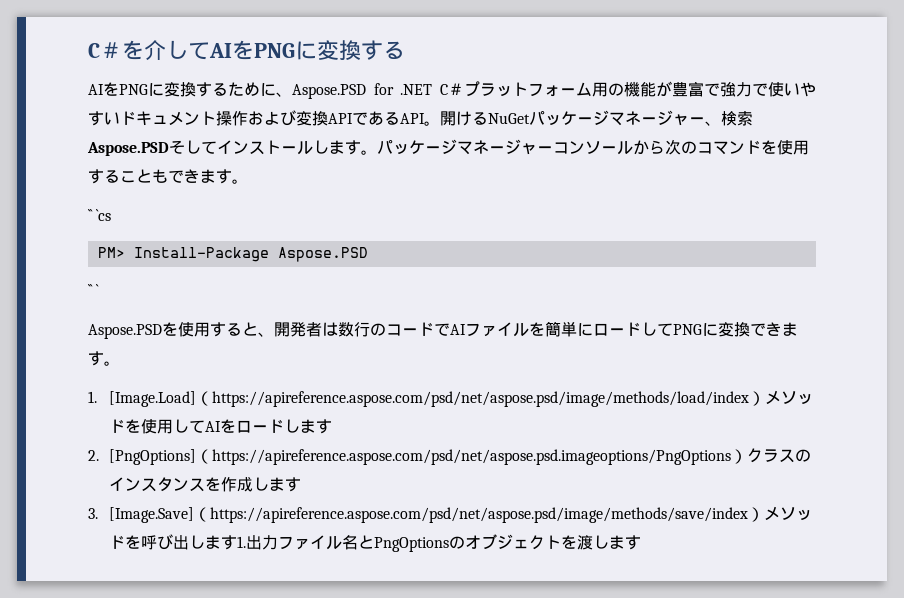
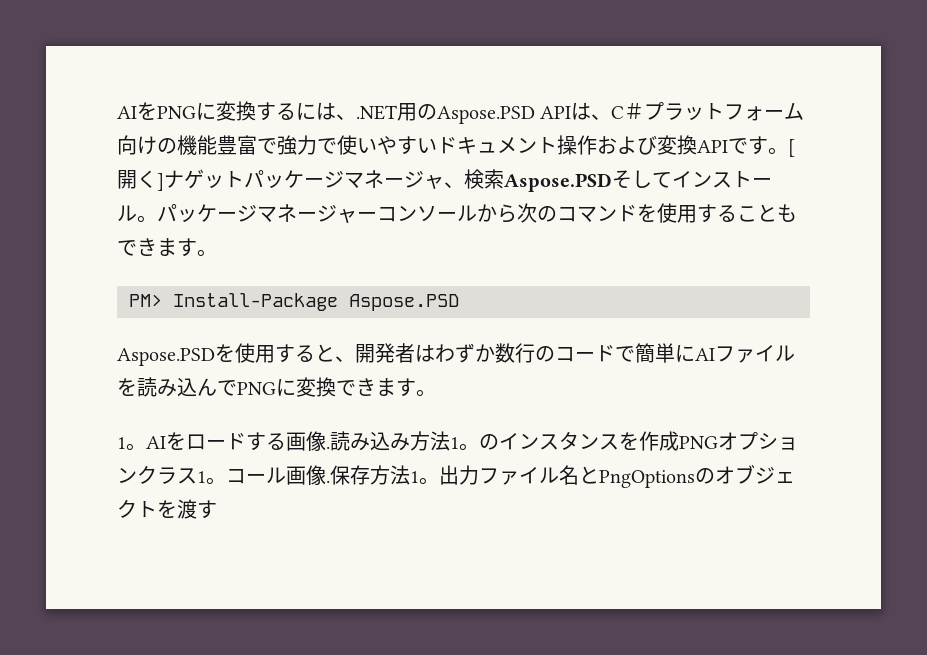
- C＃を介してAIをPNGに変換する
- AIをPNGに変換するために、Aspose.PSD for .NET C＃プラットフォーム用の機能が豊富で強力で使いやすいドキュメント操作および変換APIであるAPI。開けるNuGetパッケージマネージャー、検索Aspose.PSDそしてインストールします。
+ AIをPNGに変換するには、.NET用のAspose.PSD APIは、C＃プラットフォーム向けの機能豊富で強力で使いやすいドキュメント操作および変換APIです。[開く]ナゲットパッケージマネージャ、検索Aspose.PSDそしてインストール。
- `` `cs
- `` `
- Aspose.PSDを使用すると、開発者は数行のコードでAIファイルを簡単にロードしてPNGに変換できます。
+ Aspose.PSDを使用すると、開発者はわずか数行のコードで簡単にAIファイルを読み込んでPNGに変換できます。
- 1. [Image.Load]（https://apireference.aspose.com/psd/net/aspose.psd/image/methods/load/index）メソッドを使用してAIをロードします
- 2. [PngOptions]（https://apireference.aspose.com/psd/net/aspose.psd.imageoptions/PngOptions）クラスのインスタンスを作成します
- 3. [Image.Save]（https://apireference.aspose.com/psd/net/aspose.psd/image/methods/save/index）メソッドを呼び出します1.出力ファイル名とPngOptionsのオブジェクトを渡します
+ 1。AIをロードする画像.読み込み方法1。のインスタンスを作成PNGオプションクラス1。コール画像.保存方法1。出力ファイル名とPngOptionsのオブジェクトを渡す

